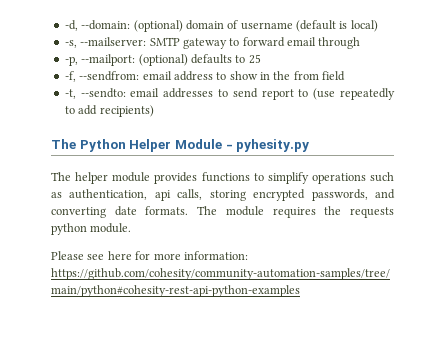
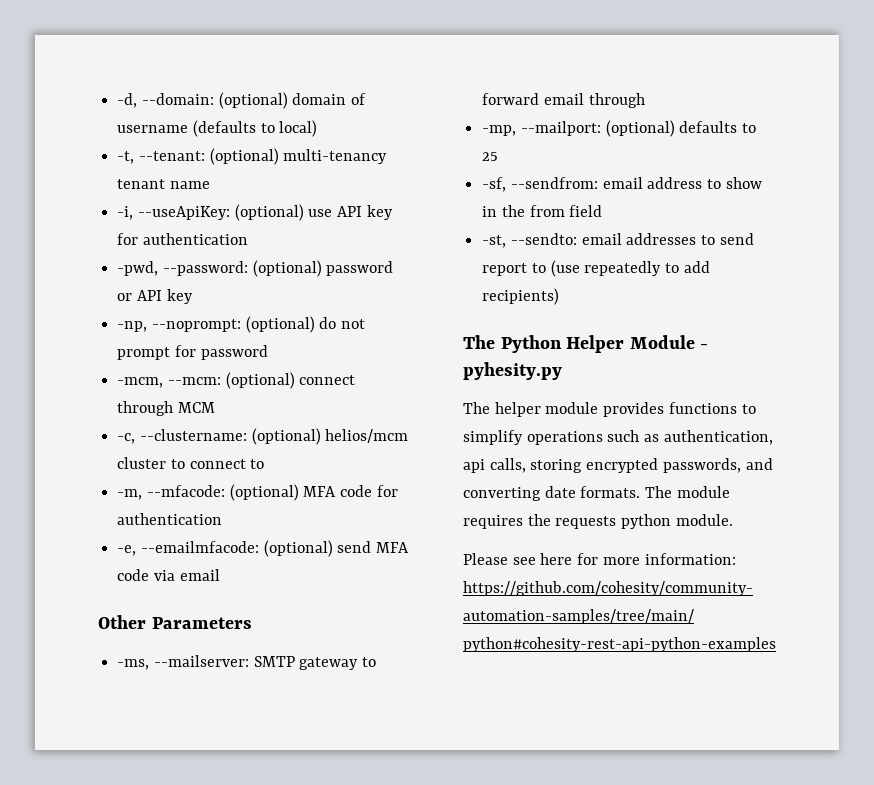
- -d, --domain: (optional) domain of username (default is local)
+ -d, --domain: (optional) domain of username (defaults to local)
- -s, --mailserver: SMTP gateway to forward email through
+ -t, --tenant: (optional) multi-tenancy tenant name
+ -i, --useApiKey: (optional) use API key for authentication
+ -pwd, --password: (optional) password or API key
+ -np, --noprompt: (optional) do not prompt for password
+ -mcm, --mcm: (optional) connect through MCM
+ -c, --clustername: (optional) helios/mcm cluster to connect to
+ -m, --mfacode: (optional) MFA code for authentication
+ -e, --emailmfacode: (optional) send MFA code via email
+ Other Parameters
+ -ms, --mailserver: SMTP gateway to forward email through
- -p, --mailport: (optional) defaults to 25
+ -mp, --mailport: (optional) defaults to 25
- -f, --sendfrom: email address to show in the from field
+ -sf, --sendfrom: email address to show in the from field
- -t, --sendto: email addresses to send report to (use repeatedly to add recipients)
+ -st, --sendto: email addresses to send report to (use repeatedly to add recipients)

